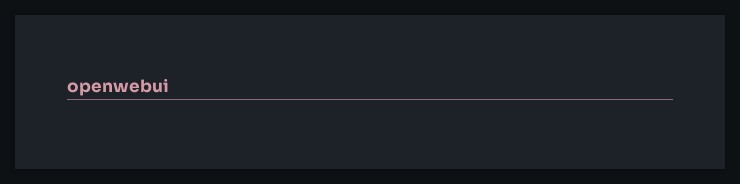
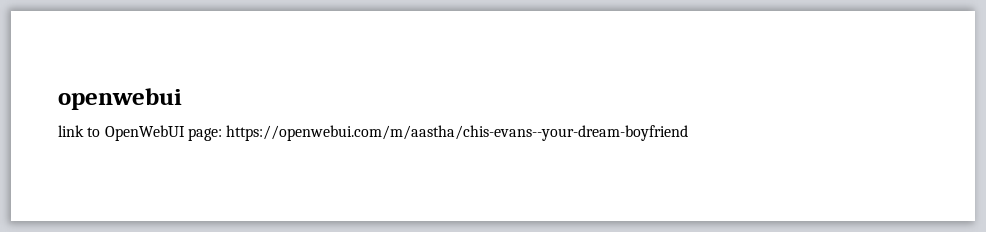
+ link to OpenWebUI page: https://openwebui.com/m/aastha/chis-evans--your-dream-boyfriend

